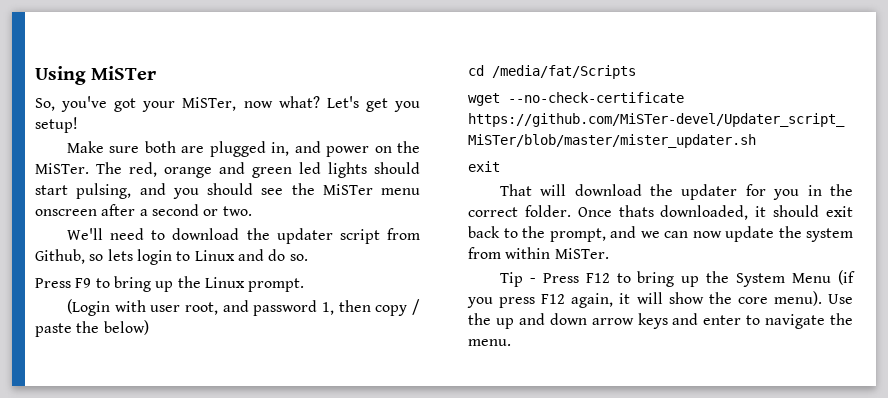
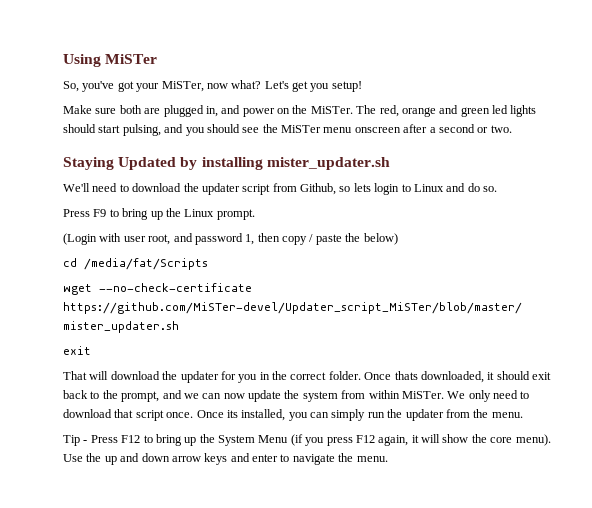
+ Staying Updated by installing mister_updater.sh
+ We only need to download that script once. Once its installed, you can simply run the updater from the menu.

